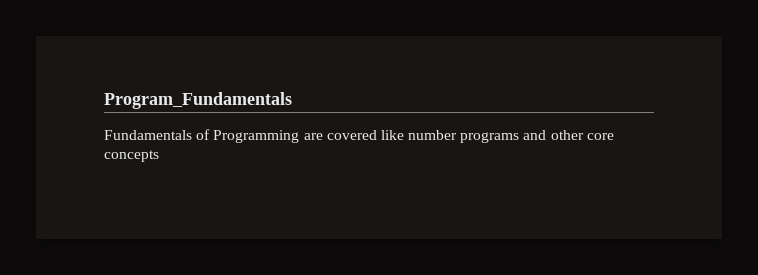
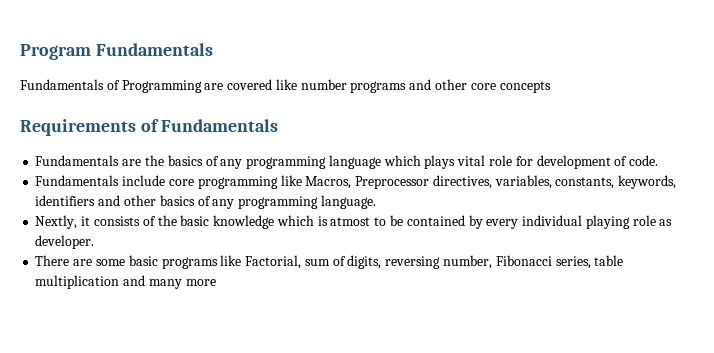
- Program_Fundamentals
+ Program Fundamentals
+ Requirements of Fundamentals
+ Fundamentals are the basics of any programming language which plays vital role for development of code.
+ Fundamentals include core programming like Macros, Preprocessor directives, variables, constants, keywords, identifiers and other basics of any programming language.
+ Nextly, it consists of the basic knowledge which is atmost to be contained by every individual playing role as developer.
+ There are some basic programs like Factorial, sum of digits, reversing number, Fibonacci series, table multiplication and many more

